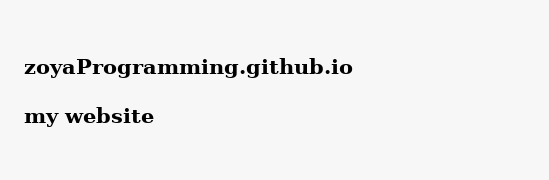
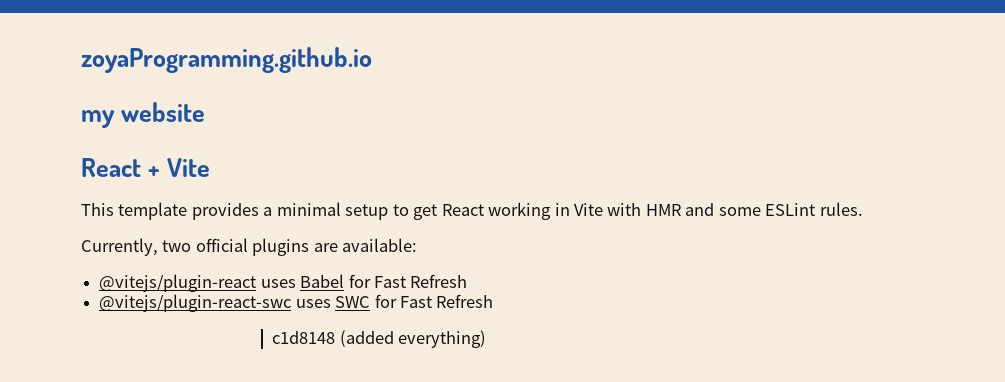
+ React + Vite
+ This template provides a minimal setup to get React working in Vite with HMR and some ESLint rules.
+ Currently, two official plugins are available:
+ @vitejs/plugin-react uses Babel for Fast Refresh
+ @vitejs/plugin-react-swc uses SWC for Fast Refresh
+ c1d8148 (added everything)

